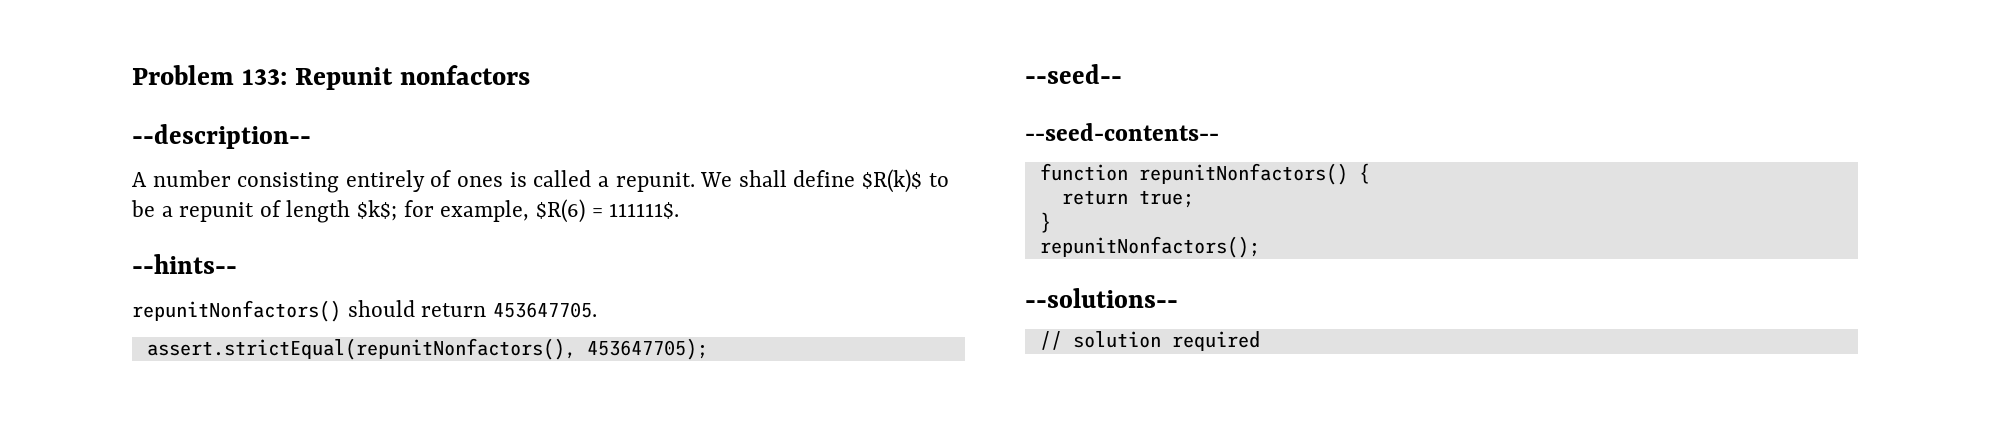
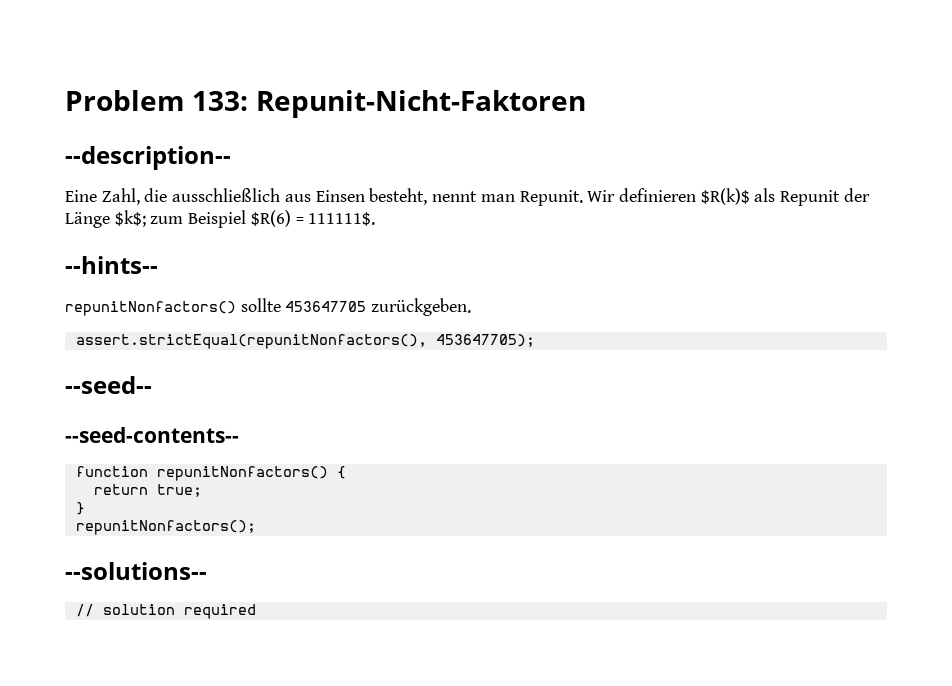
- Problem 133: Repunit nonfactors
+ Problem 133: Repunit-Nicht-Faktoren
- A number consisting entirely of ones is called a repunit. We shall define $R(k)$ to be a repunit of length $k$; for example, $R(6) = 111111$.
+ Eine Zahl, die ausschließlich aus Einsen besteht, nennt man Repunit. Wir definieren $R(k)$ als Repunit der Länge $k$; zum Beispiel $R(6) = 111111$.
- repunitNonfactors() should return 453647705.
+ repunitNonfactors() sollte 453647705 zurückgeben.

